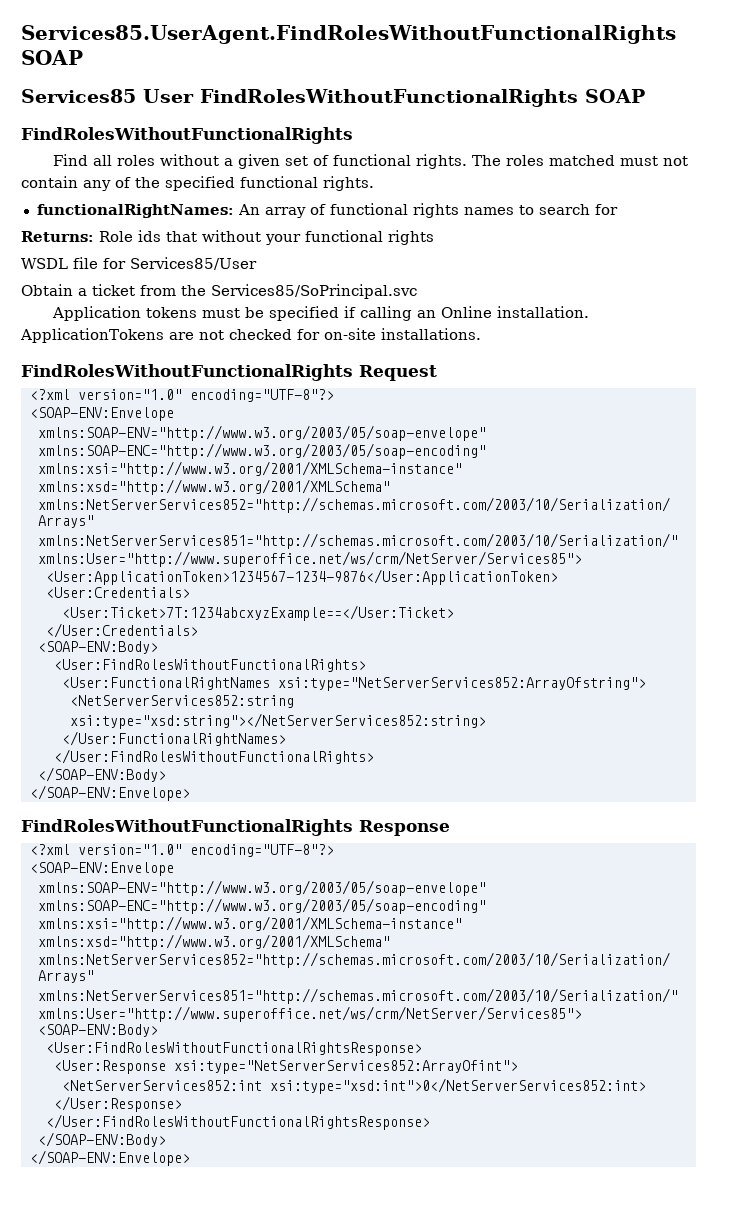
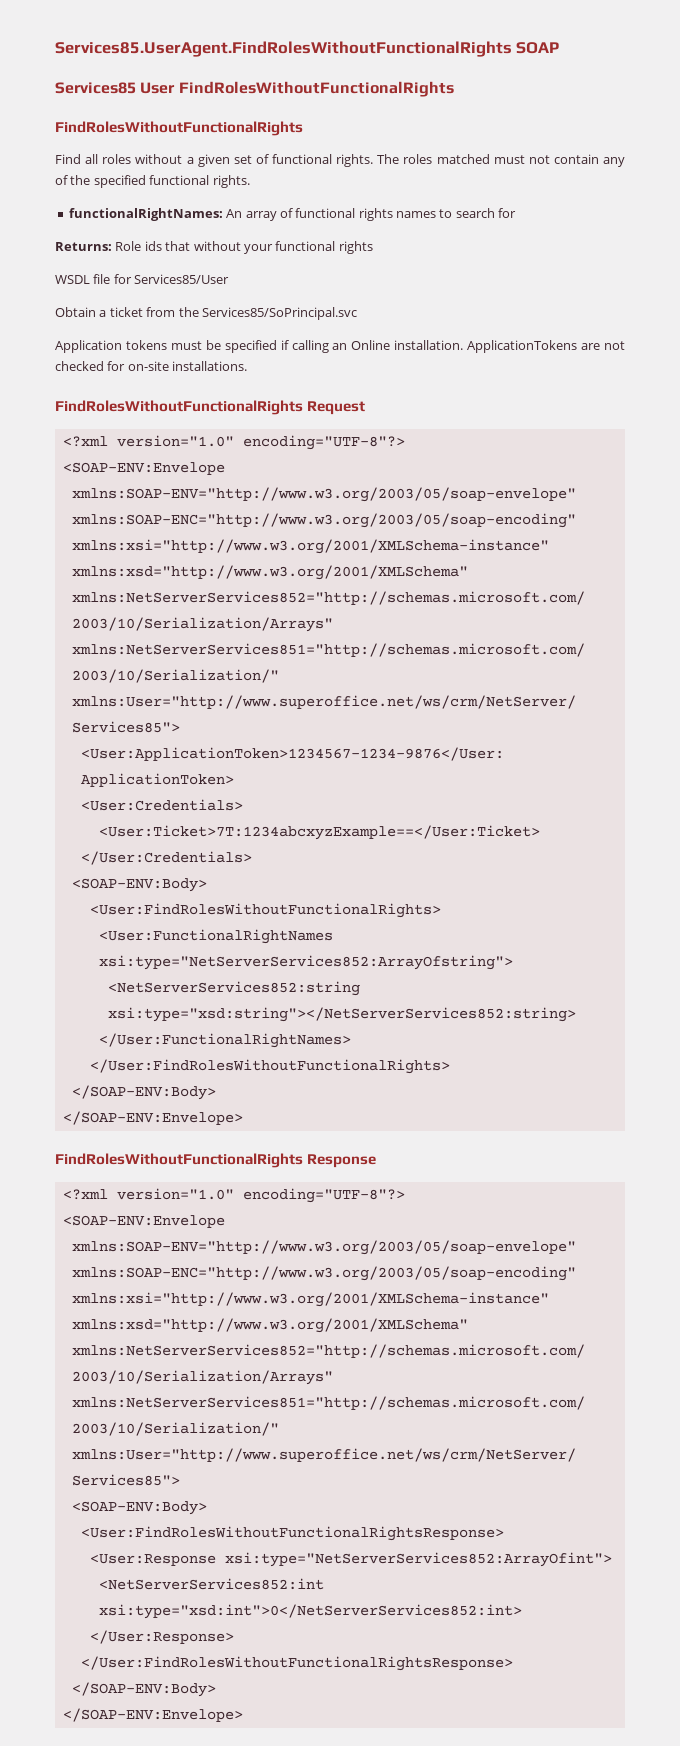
- Services85 User FindRolesWithoutFunctionalRights SOAP
+ Services85 User FindRolesWithoutFunctionalRights

